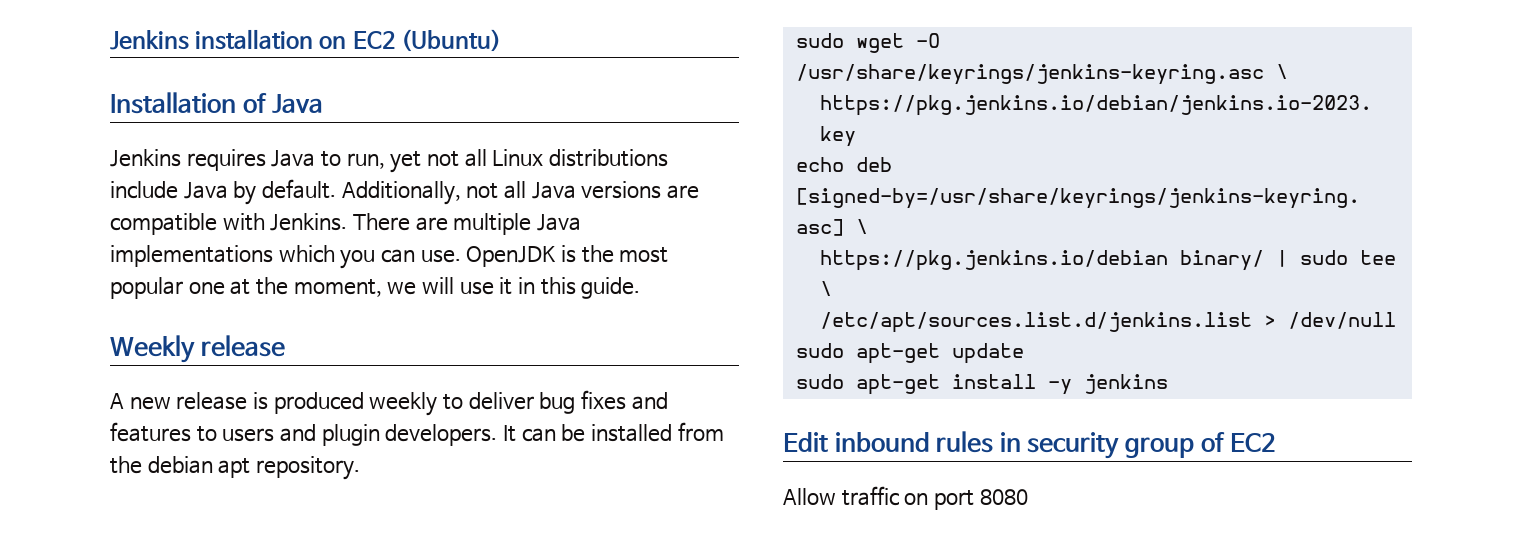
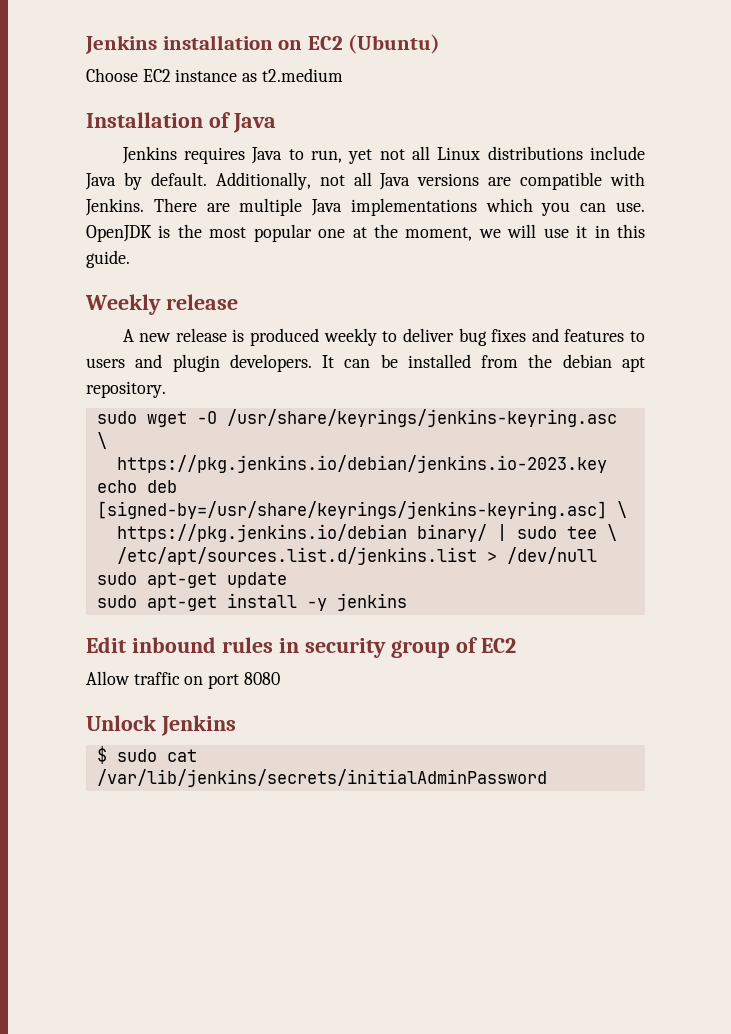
+ Choose EC2 instance as t2.medium
+ Unlock Jenkins
+ $ sudo cat /var/lib/jenkins/secrets/initialAdminPassword

